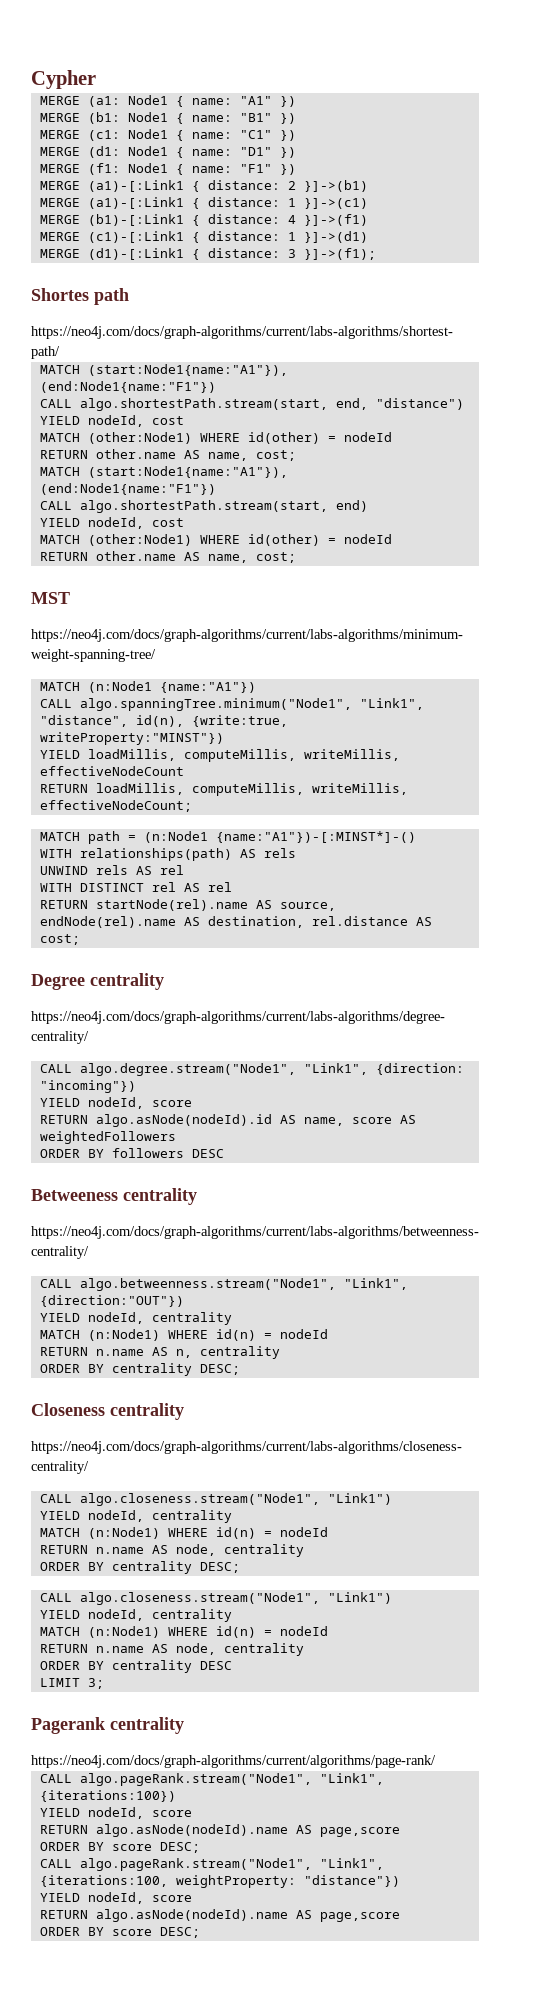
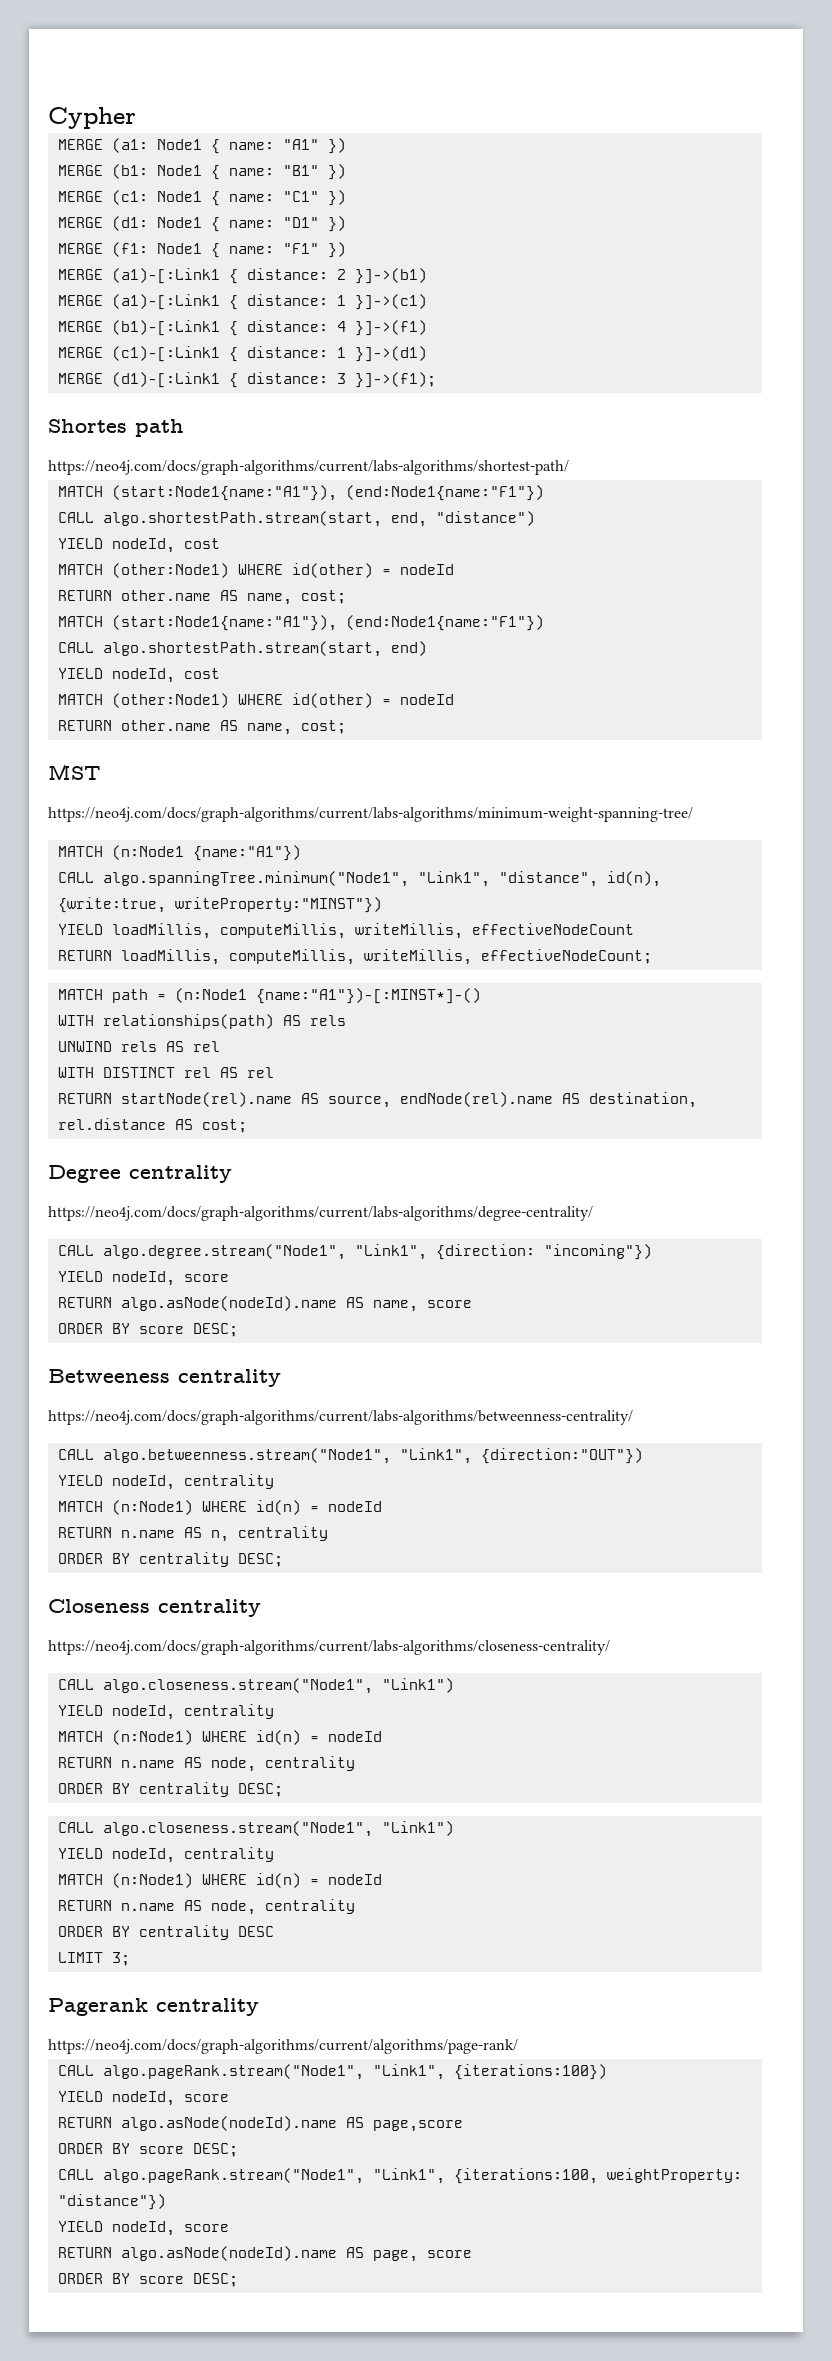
- RETURN algo.asNode(nodeId).id AS name, score AS weightedFollowers
- ORDER BY followers DESC
+ RETURN algo.asNode(nodeId).name AS name, score
+ ORDER BY score DESC;
  CALL algo.pageRank.stream("Node1", "Link1", {iterations:100, weightProperty: "distance"})
  YIELD nodeId, score
- RETURN algo.asNode(nodeId).name AS page,score
+ RETURN algo.asNode(nodeId).name AS page, score

